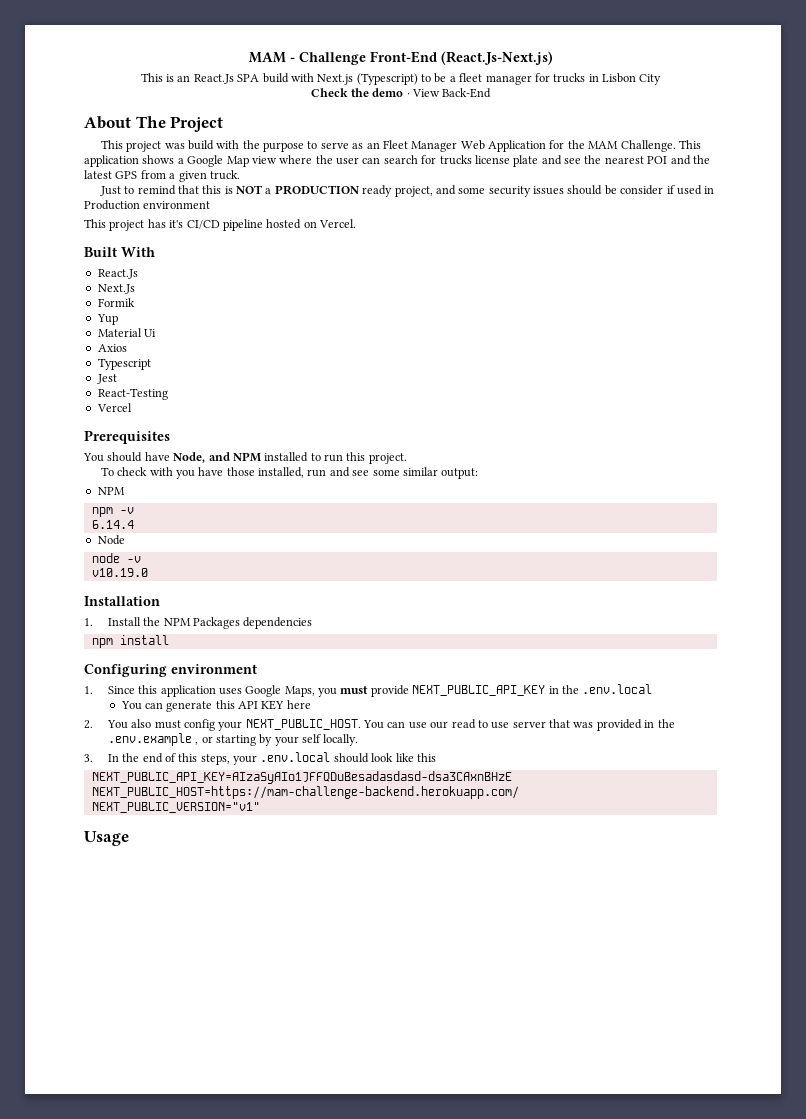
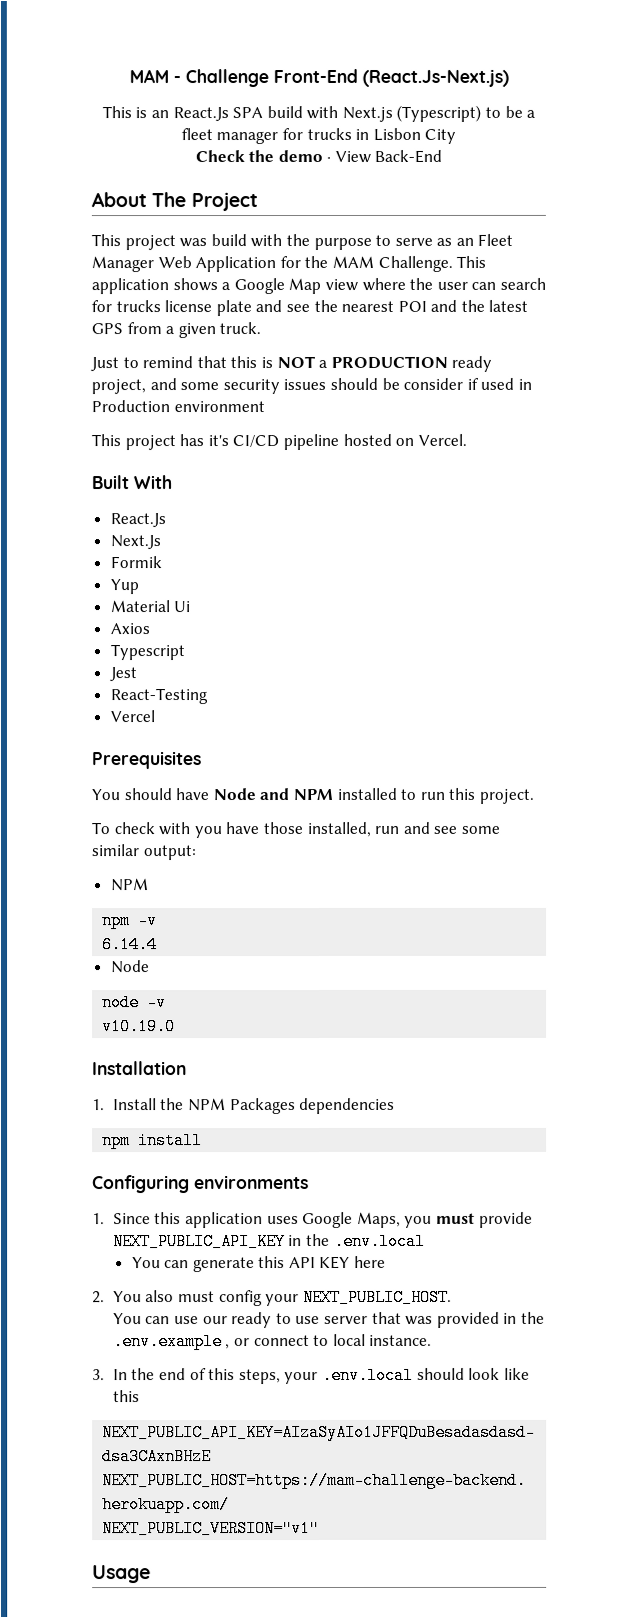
- You should have Node, and NPM installed to run this project.
+ You should have Node and NPM installed to run this project.
- Configuring environment
+ Configuring environments
- 2. You also must config your NEXT_PUBLIC_HOST. You can use our read to use server that was provided in the .env.example , or starting by your self locally.
+ 2. You also must config your NEXT_PUBLIC_HOST.
+ You can use our ready to use server that was provided in the .env.example , or connect to local instance.

